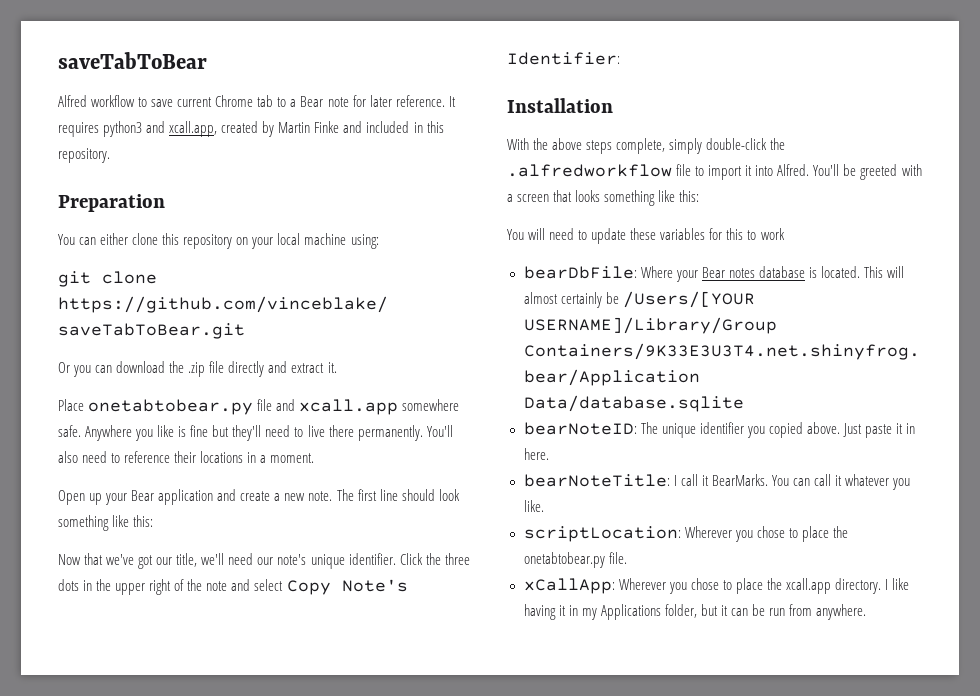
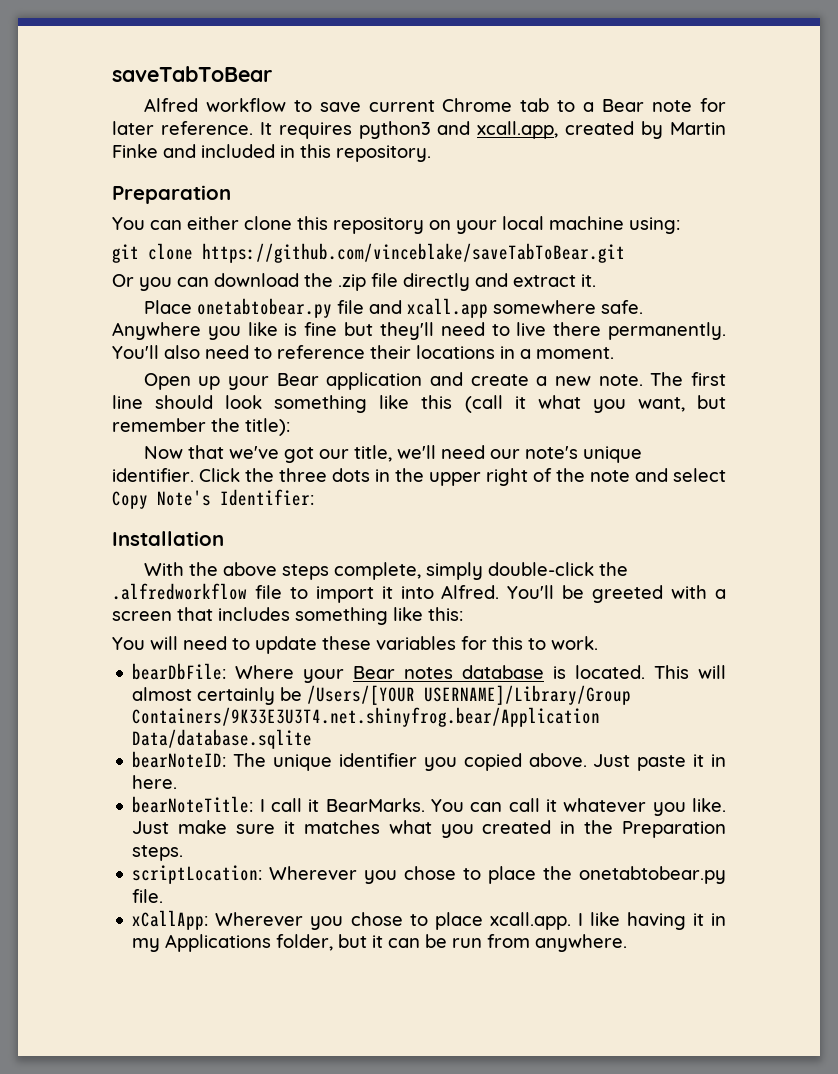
- The first line should look something like this:
+ The first line should look something like this (call it what you want, but remember the title):
- You'll be greeted with a screen that looks something like this:
+ You'll be greeted with a screen that includes something like this:
- You will need to update these variables for this to work
+ You will need to update these variables for this to work.
+ Just make sure it matches what you created in the Preparation steps.
- xCallApp: Wherever you chose to place the xcall.app directory. I like having it in my Applications folder, but it can be run from anywhere.
+ xCallApp: Wherever you chose to place xcall.app. I like having it in my Applications folder, but it can be run from anywhere.

